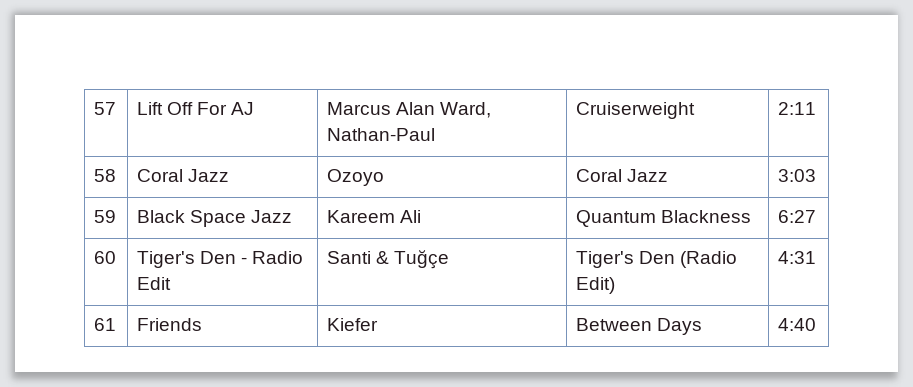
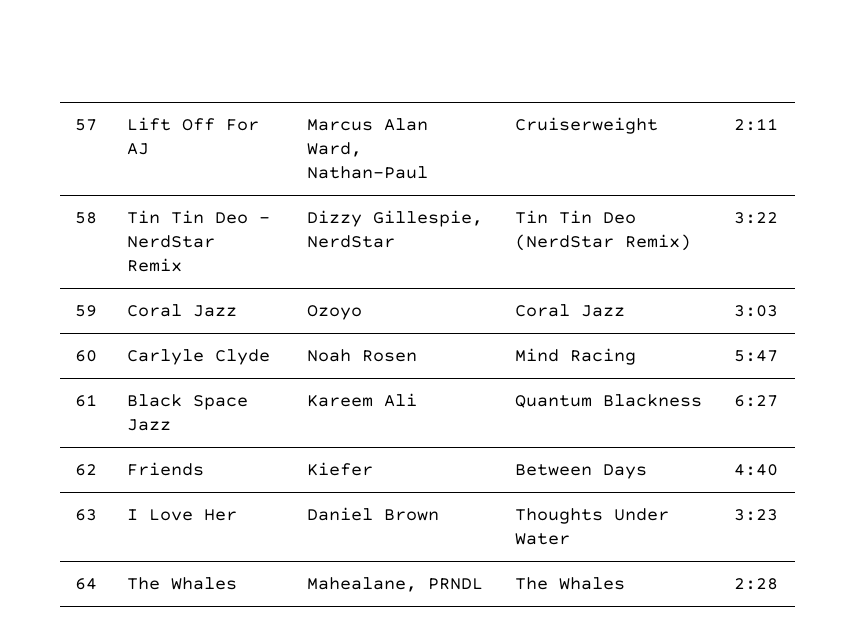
- 58 | Coral Jazz | Ozoyo | Coral Jazz | 3:03
+ 58 | Tin Tin Deo - NerdStar Remix | Dizzy Gillespie, NerdStar | Tin Tin Deo (NerdStar Remix) | 3:22
+ 59 | Coral Jazz | Ozoyo | Coral Jazz | 3:03
- 59 | Black Space Jazz | Kareem Ali | Quantum Blackness | 6:27
+ 60 | Carlyle Clyde | Noah Rosen | Mind Racing | 5:47
+ 61 | Black Space Jazz | Kareem Ali | Quantum Blackness | 6:27
- 60 | Tiger's Den - Radio Edit | Santi & Tuğçe | Tiger's Den (Radio Edit) | 4:31
- 61 | Friends | Kiefer | Between Days | 4:40
+ 62 | Friends | Kiefer | Between Days | 4:40
+ 63 | I Love Her | Daniel Brown | Thoughts Under Water | 3:23
+ 64 | The Whales | Mahealane, PRNDL | The Whales | 2:28

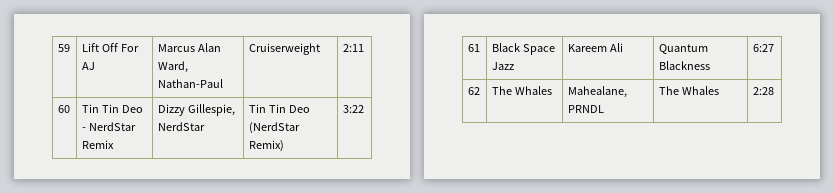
- 57 | Lift Off For AJ | Marcus Alan Ward, Nathan-Paul | Cruiserweight | 2:11
+ 59 | Lift Off For AJ | Marcus Alan Ward, Nathan-Paul | Cruiserweight | 2:11
- 58 | Tin Tin Deo - NerdStar Remix | Dizzy Gillespie, NerdStar | Tin Tin Deo (NerdStar Remix) | 3:22
+ 60 | Tin Tin Deo - NerdStar Remix | Dizzy Gillespie, NerdStar | Tin Tin Deo (NerdStar Remix) | 3:22
- 59 | Coral Jazz | Ozoyo | Coral Jazz | 3:03
- 60 | Carlyle Clyde | Noah Rosen | Mind Racing | 5:47
- 62 | Friends | Kiefer | Between Days | 4:40
- 63 | I Love Her | Daniel Brown | Thoughts Under Water | 3:23
- 64 | The Whales | Mahealane, PRNDL | The Whales | 2:28
+ 62 | The Whales | Mahealane, PRNDL | The Whales | 2:28

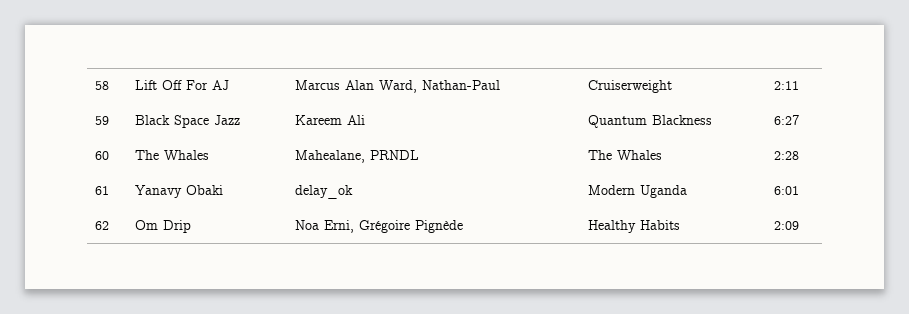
- 59 | Lift Off For AJ | Marcus Alan Ward, Nathan-Paul | Cruiserweight | 2:11
+ 58 | Lift Off For AJ | Marcus Alan Ward, Nathan-Paul | Cruiserweight | 2:11
- 60 | Tin Tin Deo - NerdStar Remix | Dizzy Gillespie, NerdStar | Tin Tin Deo (NerdStar Remix) | 3:22
- 61 | Black Space Jazz | Kareem Ali | Quantum Blackness | 6:27
+ 59 | Black Space Jazz | Kareem Ali | Quantum Blackness | 6:27
- 62 | The Whales | Mahealane, PRNDL | The Whales | 2:28
+ 60 | The Whales | Mahealane, PRNDL | The Whales | 2:28
+ 61 | Yanavy Obaki | delay_ok | Modern Uganda | 6:01
+ 62 | Om Drip | Noa Erni, Grégoire Pignède | Healthy Habits | 2:09

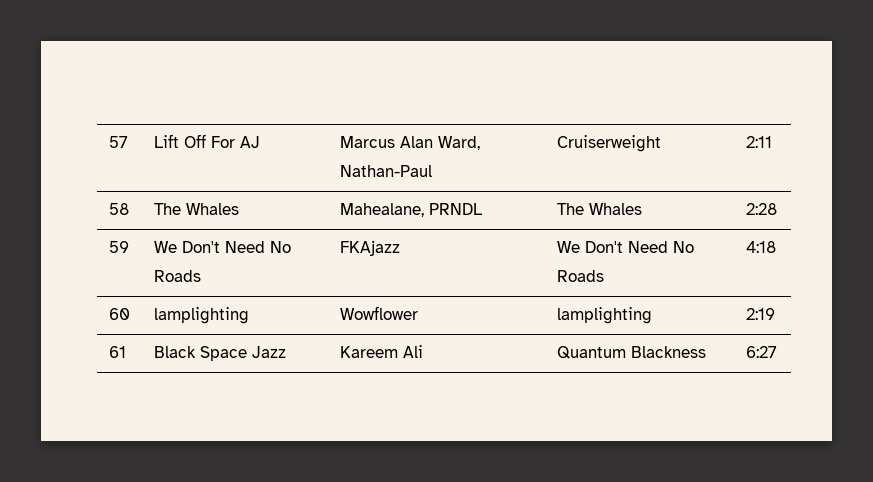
- 58 | Lift Off For AJ | Marcus Alan Ward, Nathan-Paul | Cruiserweight | 2:11
+ 57 | Lift Off For AJ | Marcus Alan Ward, Nathan-Paul | Cruiserweight | 2:11
- 59 | Black Space Jazz | Kareem Ali | Quantum Blackness | 6:27
+ 58 | The Whales | Mahealane, PRNDL | The Whales | 2:28
+ 59 | We Don't Need No Roads | FKAjazz | We Don't Need No Roads | 4:18
+ 60 | lamplighting | Wowflower | lamplighting | 2:19
+ 61 | Black Space Jazz | Kareem Ali | Quantum Blackness | 6:27
- 60 | The Whales | Mahealane, PRNDL | The Whales | 2:28
- 61 | Yanavy Obaki | delay_ok | Modern Uganda | 6:01
- 62 | Om Drip | Noa Erni, Grégoire Pignède | Healthy Habits | 2:09

